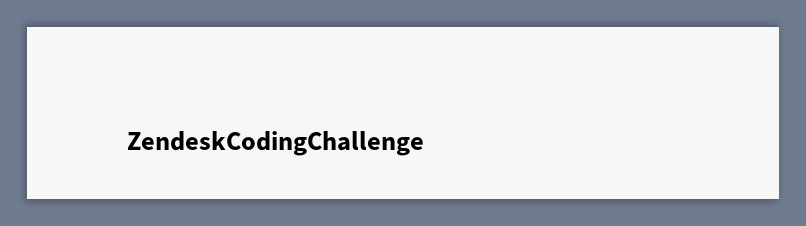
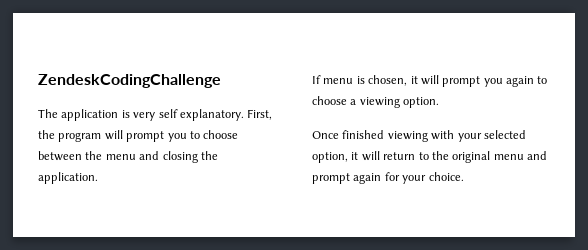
+ The application is very self explanatory. First, the program will prompt you to choose between the menu and closing the application.
+ If menu is chosen, it will prompt you again to choose a viewing option.
+ Once finished viewing with your selected option, it will return to the original menu and prompt again for your choice.

